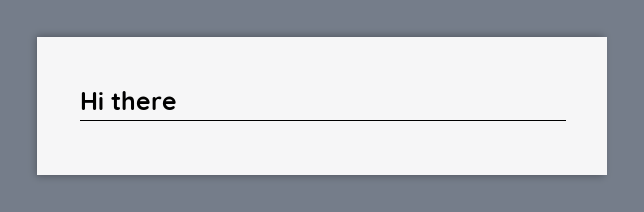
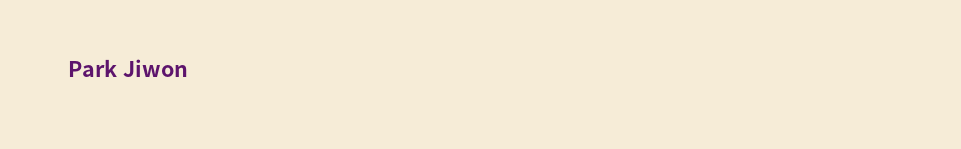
- Hi there
+ Park Jiwon

